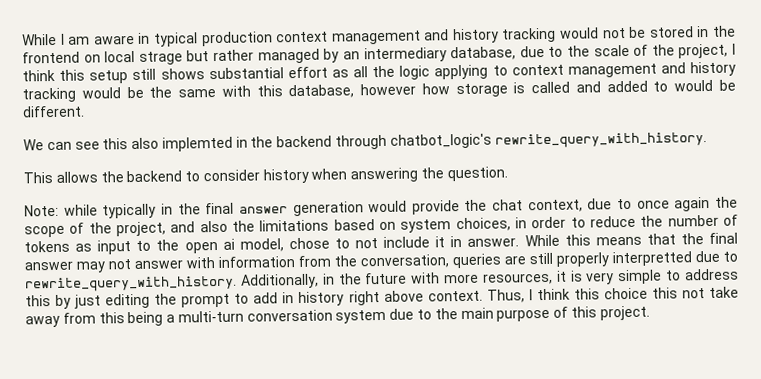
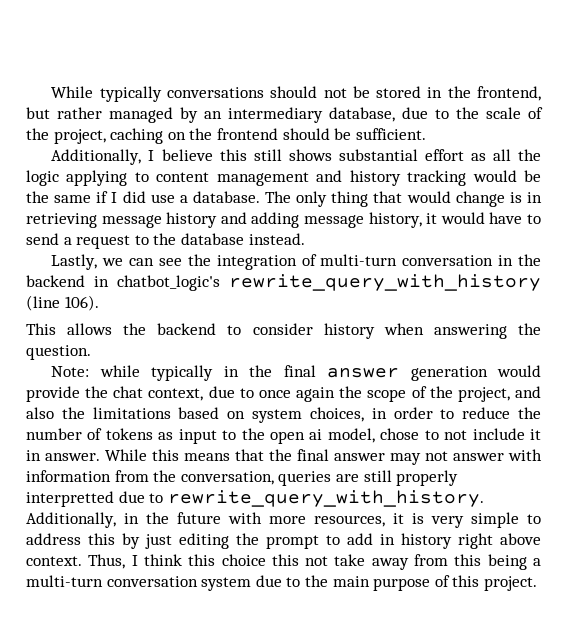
- While I am aware in typical production context management and history tracking would not be stored in the frontend on local strage but rather managed by an intermediary database, due to the scale of the project, I think this setup still shows substantial effort as all the logic applying to context management and history tracking would be the same with this database, however how storage is called and added to would be different.
- We can see this also implemted in the backend through chatbot_logic's rewrite_query_with_history.
+ While typically conversations should not be stored in the frontend, but rather managed by an intermediary database, due to the scale of the project, caching on the frontend should be sufficient.
+ Additionally, I believe this still shows substantial effort as all the logic applying to content management and history tracking would be the same if I did use a database. The only thing that would change is in retrieving message history and adding message history, it would have to send a request to the database instead.
+ Lastly, we can see the integration of multi-turn conversation in the backend in chatbot_logic's rewrite_query_with_history (line 106).

